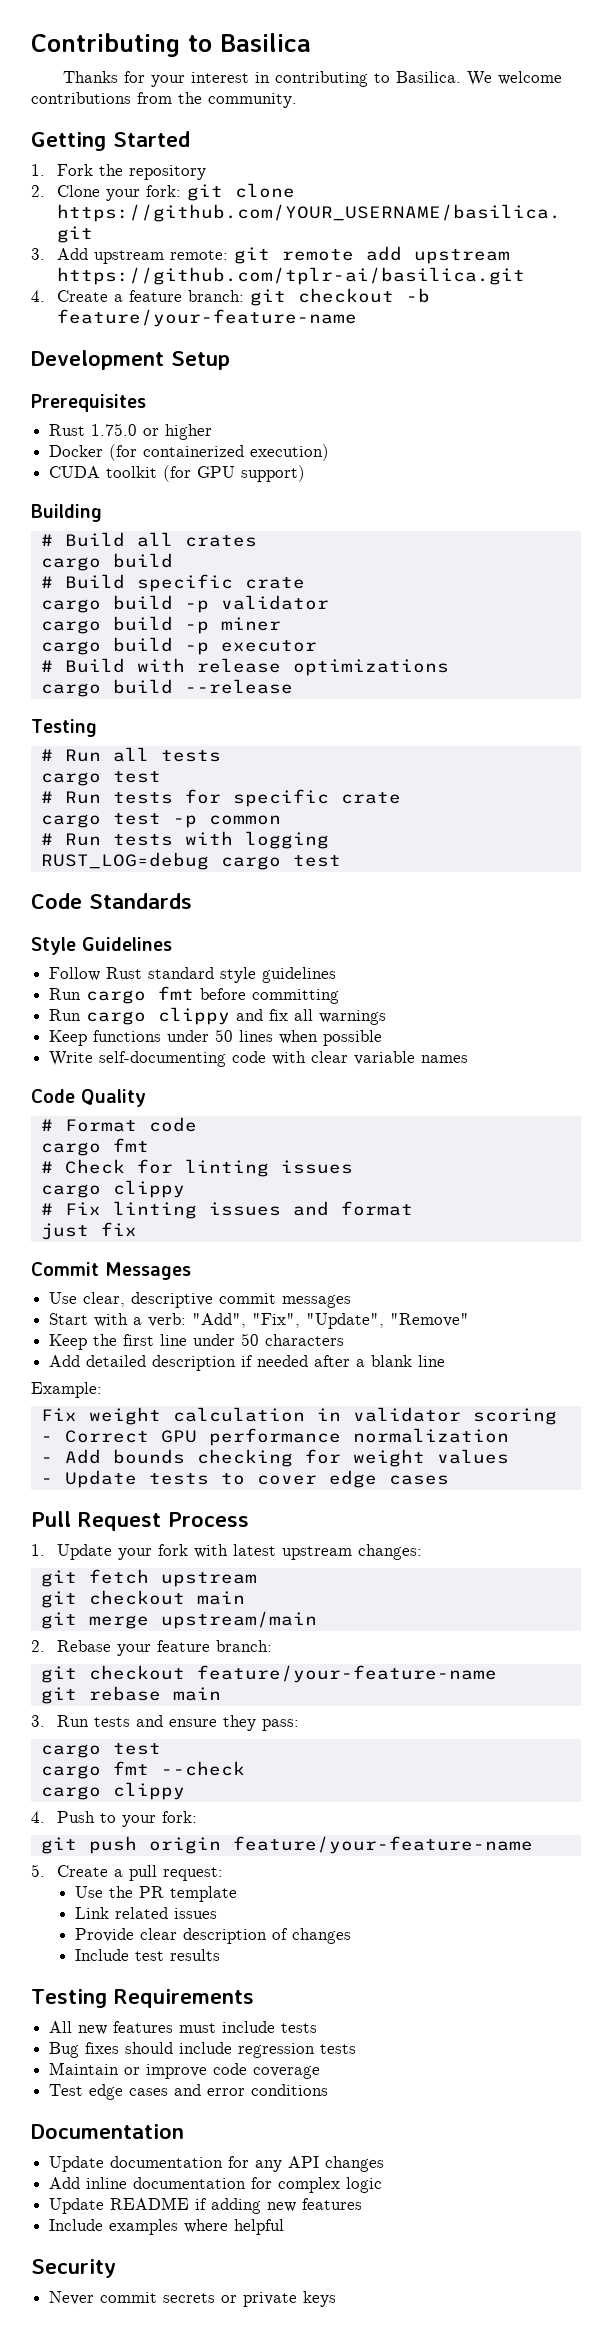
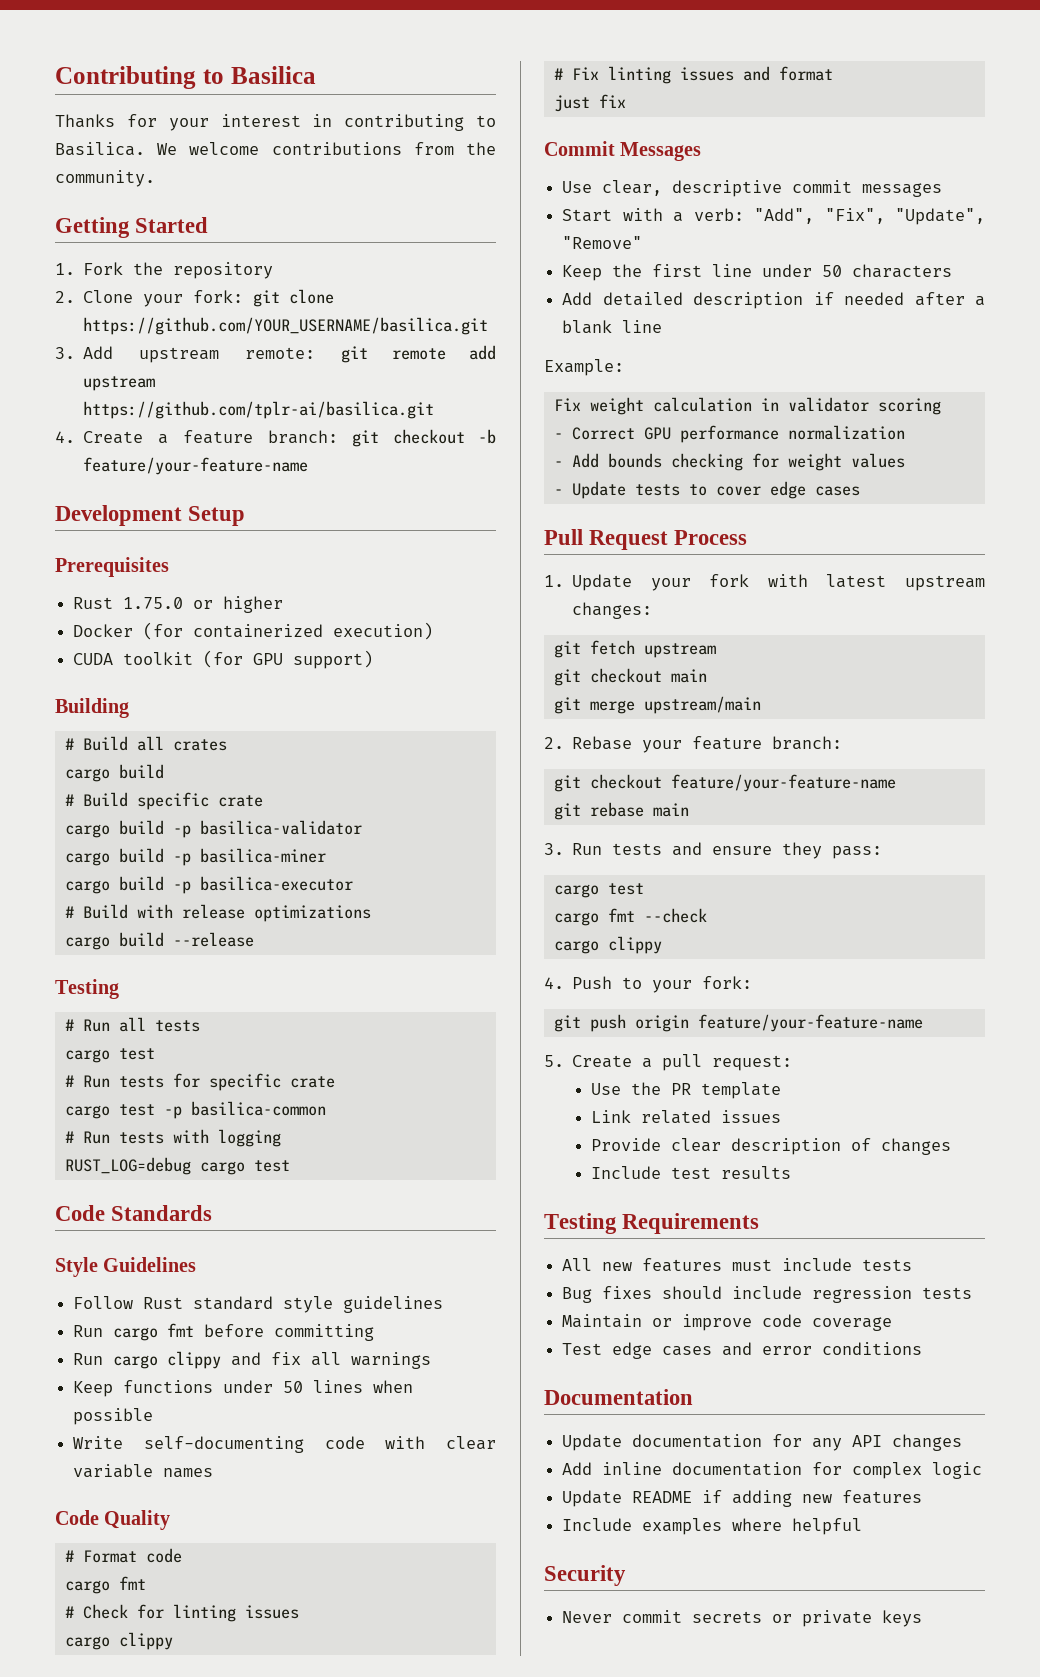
- cargo build -p validator
- cargo build -p miner
- cargo build -p executor
+ cargo build -p basilica-validator
+ cargo build -p basilica-miner
+ cargo build -p basilica-executor
- cargo test -p common
+ cargo test -p basilica-common

